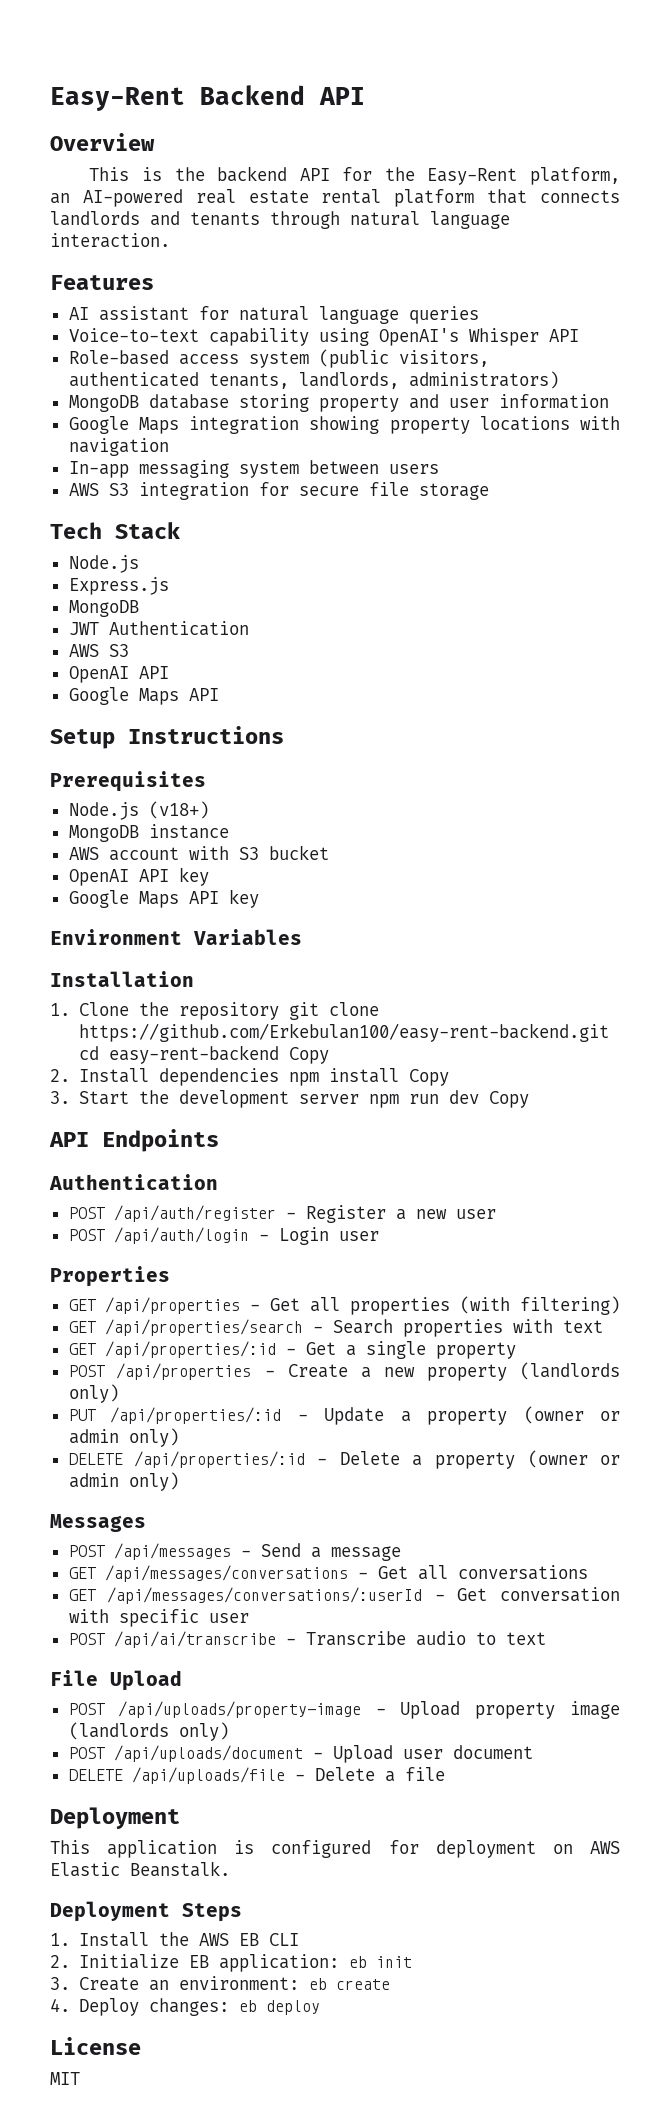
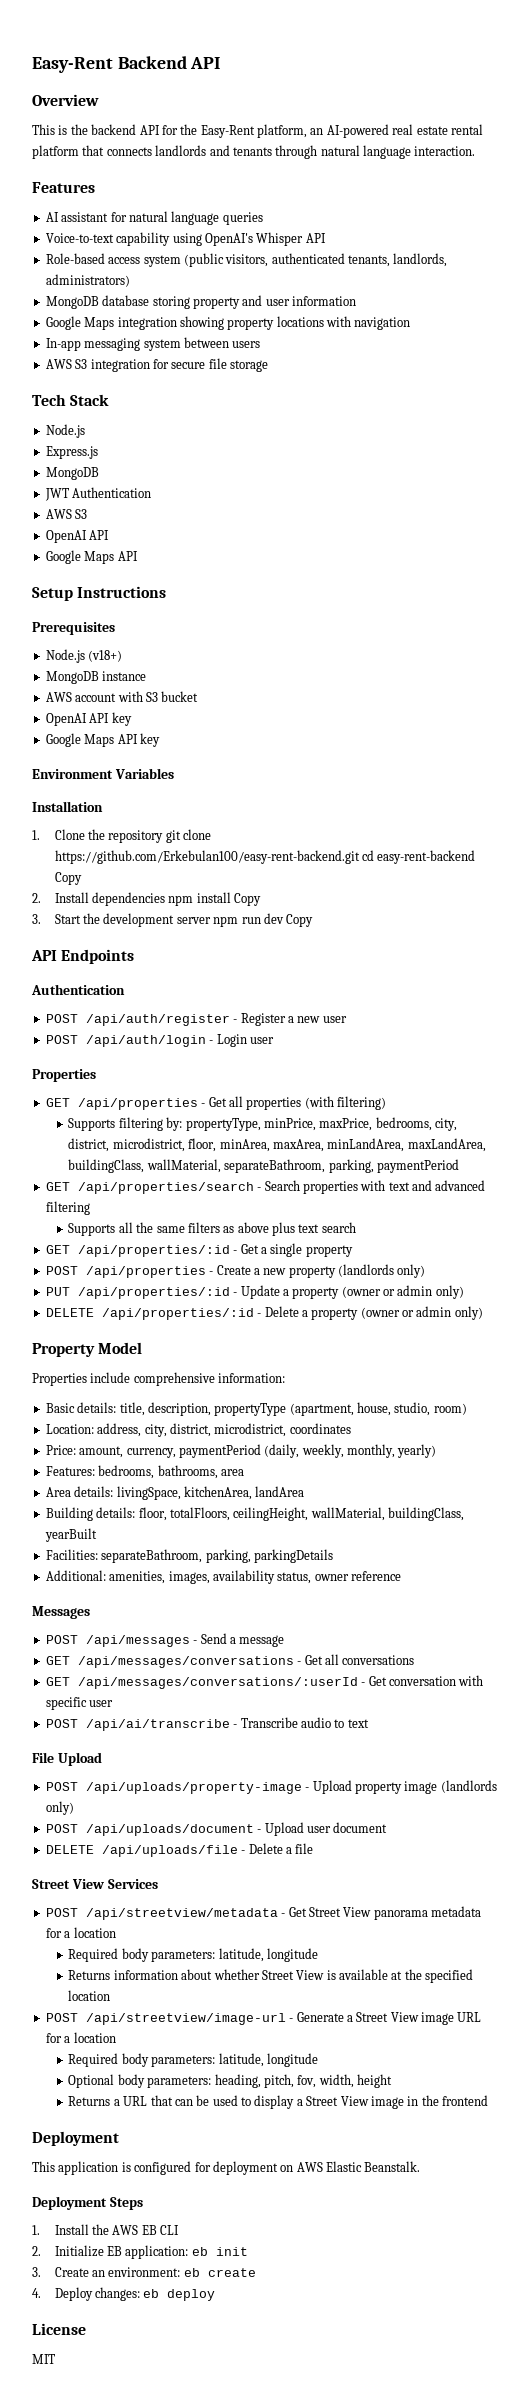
+ Supports filtering by: propertyType, minPrice, maxPrice, bedrooms, city, district, microdistrict, floor, minArea, maxArea, minLandArea, maxLandArea, buildingClass, wallMaterial, separateBathroom, parking, paymentPeriod
- GET /api/properties/search - Search properties with text
+ GET /api/properties/search - Search properties with text and advanced filtering
+ Supports all the same filters as above plus text search
+ Property Model
+ Properties include comprehensive information:
+ Basic details: title, description, propertyType (apartment, house, studio, room)
+ Location: address, city, district, microdistrict, coordinates
+ Price: amount, currency, paymentPeriod (daily, weekly, monthly, yearly)
+ Features: bedrooms, bathrooms, area
+ Area details: livingSpace, kitchenArea, landArea
+ Building details: floor, totalFloors, ceilingHeight, wallMaterial, buildingClass, yearBuilt
+ Facilities: separateBathroom, parking, parkingDetails
+ Additional: amenities, images, availability status, owner reference
+ Street View Services
+ POST /api/streetview/metadata - Get Street View panorama metadata for a location
+ Required body parameters: latitude, longitude
+ Returns information about whether Street View is available at the specified location
+ POST /api/streetview/image-url - Generate a Street View image URL for a location
+ Required body parameters: latitude, longitude
+ Optional body parameters: heading, pitch, fov, width, height
+ Returns a URL that can be used to display a Street View image in the frontend

